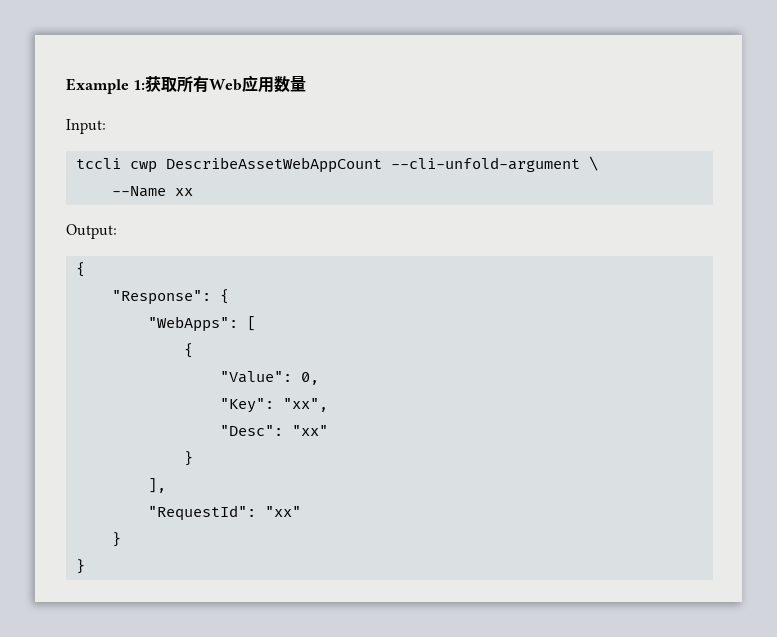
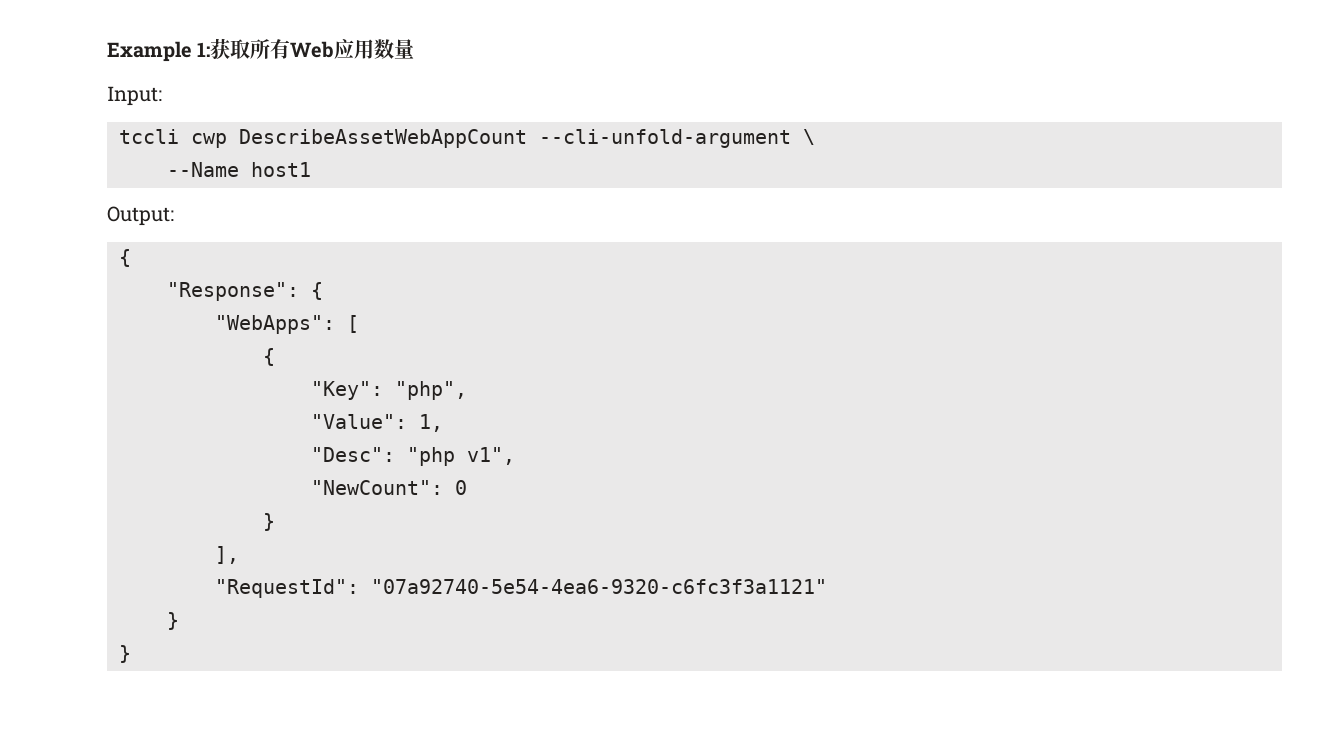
- --Name xx
+ --Name host1
+ "Key": "php",
- "Value": 0,
- "Key": "xx",
- "Desc": "xx"
+ "Value": 1,
+ "Desc": "php v1",
+ "NewCount": 0
- "RequestId": "xx"
+ "RequestId": "07a92740-5e54-4ea6-9320-c6fc3f3a1121"

